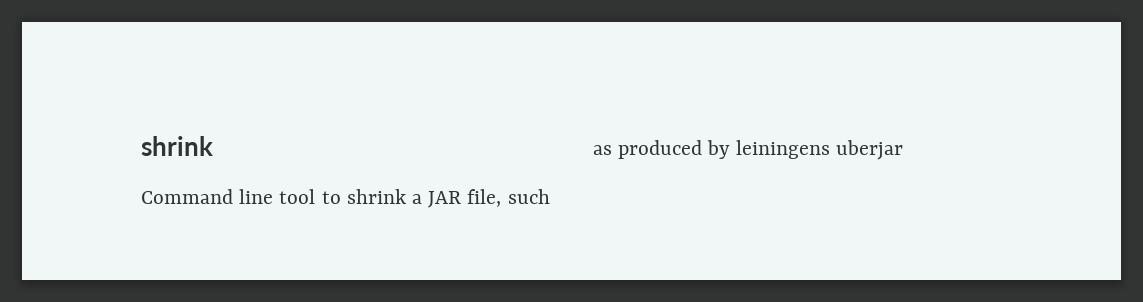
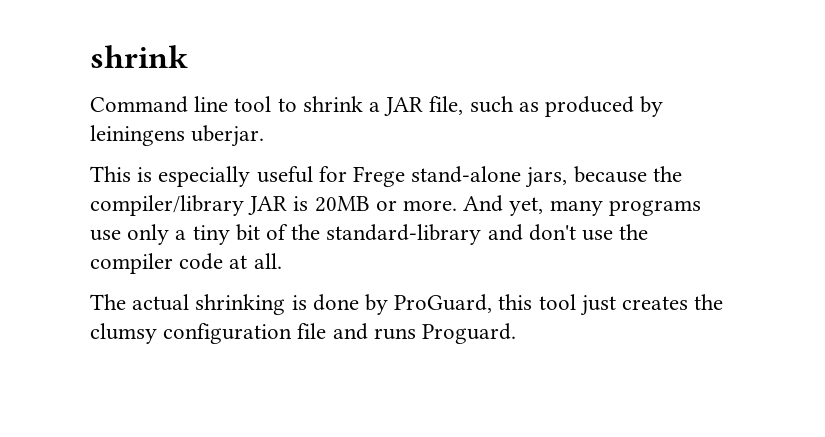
- Command line tool to shrink a JAR file, such as produced by leiningens uberjar
+ Command line tool to shrink a JAR file, such as produced by leiningens uberjar.
+ This is especially useful for Frege stand-alone jars, because the compiler/library JAR is 20MB or more. And yet, many programs use only a tiny bit of the standard-library and don't use the compiler code at all.
+ The actual shrinking is done by ProGuard, this tool just creates the clumsy configuration file and runs Proguard.

